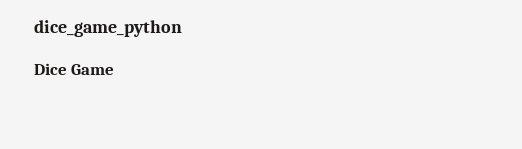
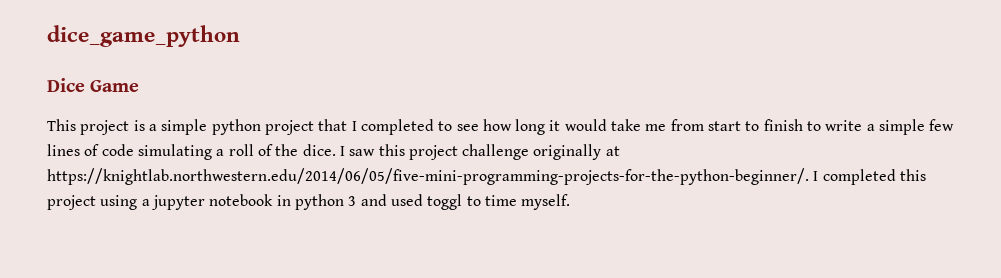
+ This project is a simple python project that I completed to see how long it would take me from start to finish to write a simple few lines of code simulating a roll of the dice. I saw this project challenge originally at https://knightlab.northwestern.edu/2014/06/05/five-mini-programming-projects-for-the-python-beginner/. I completed this project using a jupyter notebook in python 3 and used toggl to time myself.

